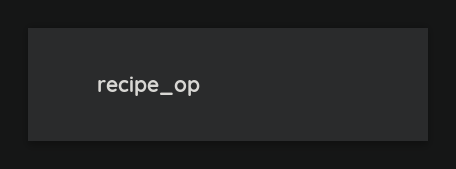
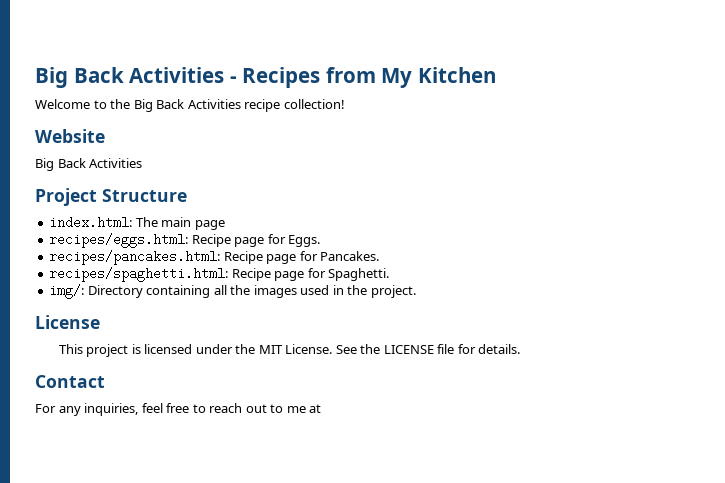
- recipe_op
+ Big Back Activities - Recipes from My Kitchen
+ Welcome to the Big Back Activities recipe collection!
+ Website
+ Big Back Activities
+ Project Structure
+ index.html: The main page
+ recipes/eggs.html: Recipe page for Eggs.
+ recipes/pancakes.html: Recipe page for Pancakes.
+ recipes/spaghetti.html: Recipe page for Spaghetti.
+ img/: Directory containing all the images used in the project.
+ License
+ This project is licensed under the MIT License. See the LICENSE file for details.
+ Contact
+ For any inquiries, feel free to reach out to me at

